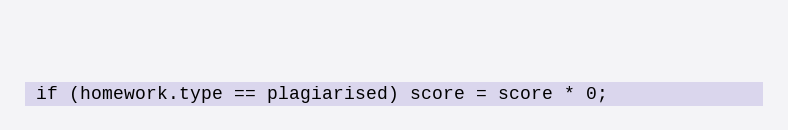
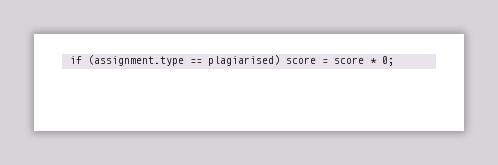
- if (homework.type == plagiarised) score = score * 0;
+ if (assignment.type == plagiarised) score = score * 0;

